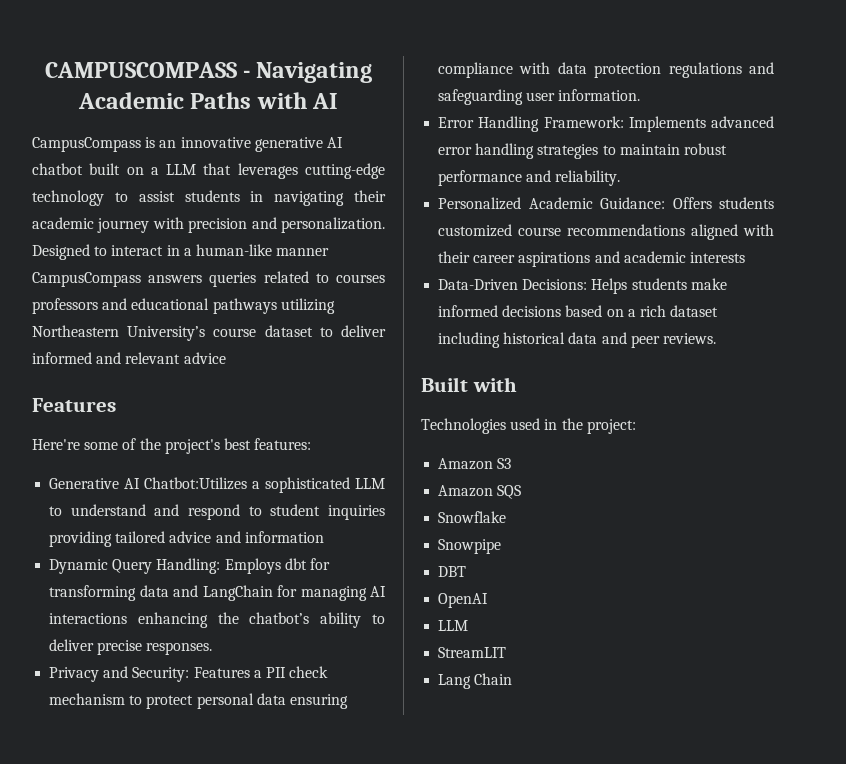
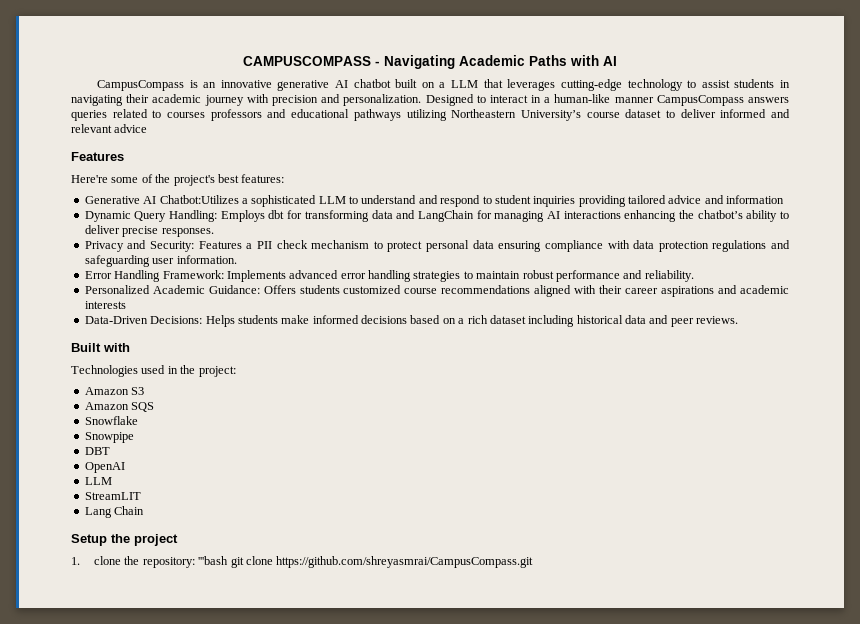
+ Setup the project
+ 1. clone the repository: '''bash git clone https://github.com/shreyasmrai/CampusCompass.git

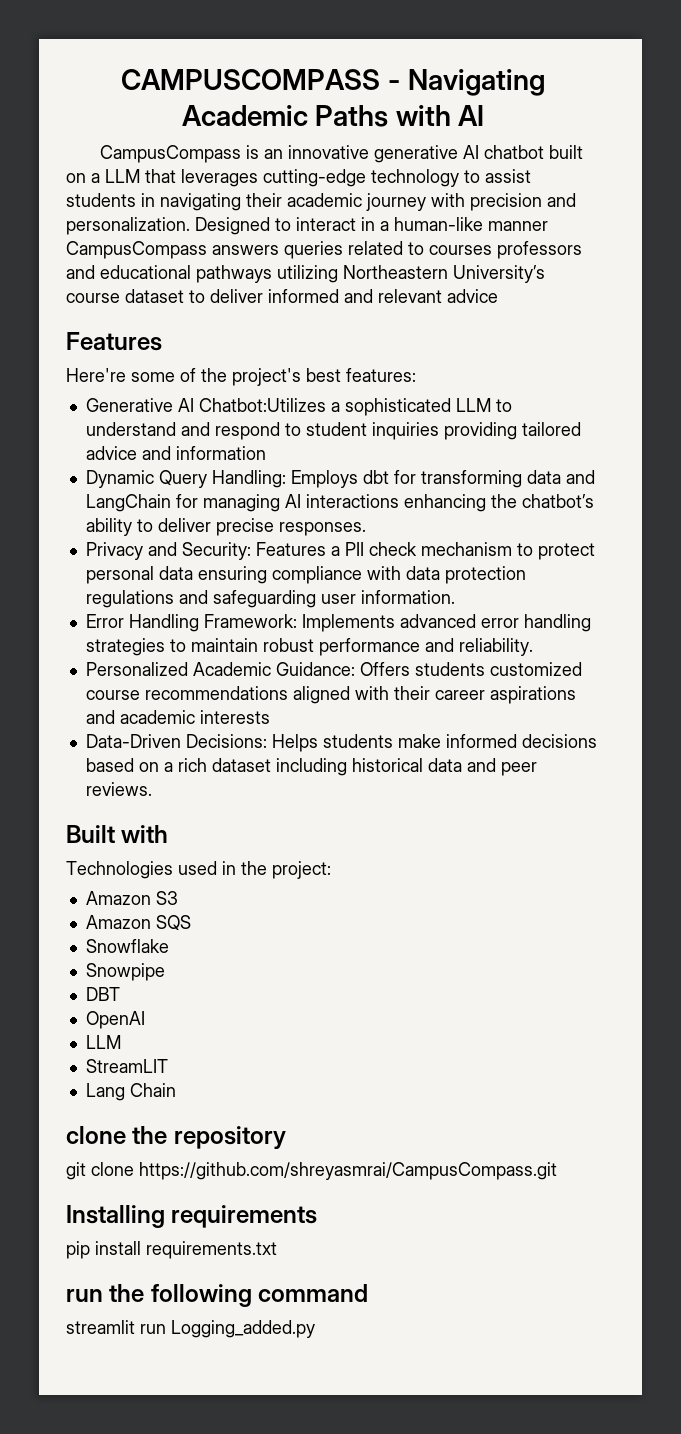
- Setup the project
- 1. clone the repository: '''bash git clone https://github.com/shreyasmrai/CampusCompass.git
+ clone the repository
+ git clone https://github.com/shreyasmrai/CampusCompass.git
+ Installing requirements
+ pip install requirements.txt
+ run the following command
+ streamlit run Logging_added.py

